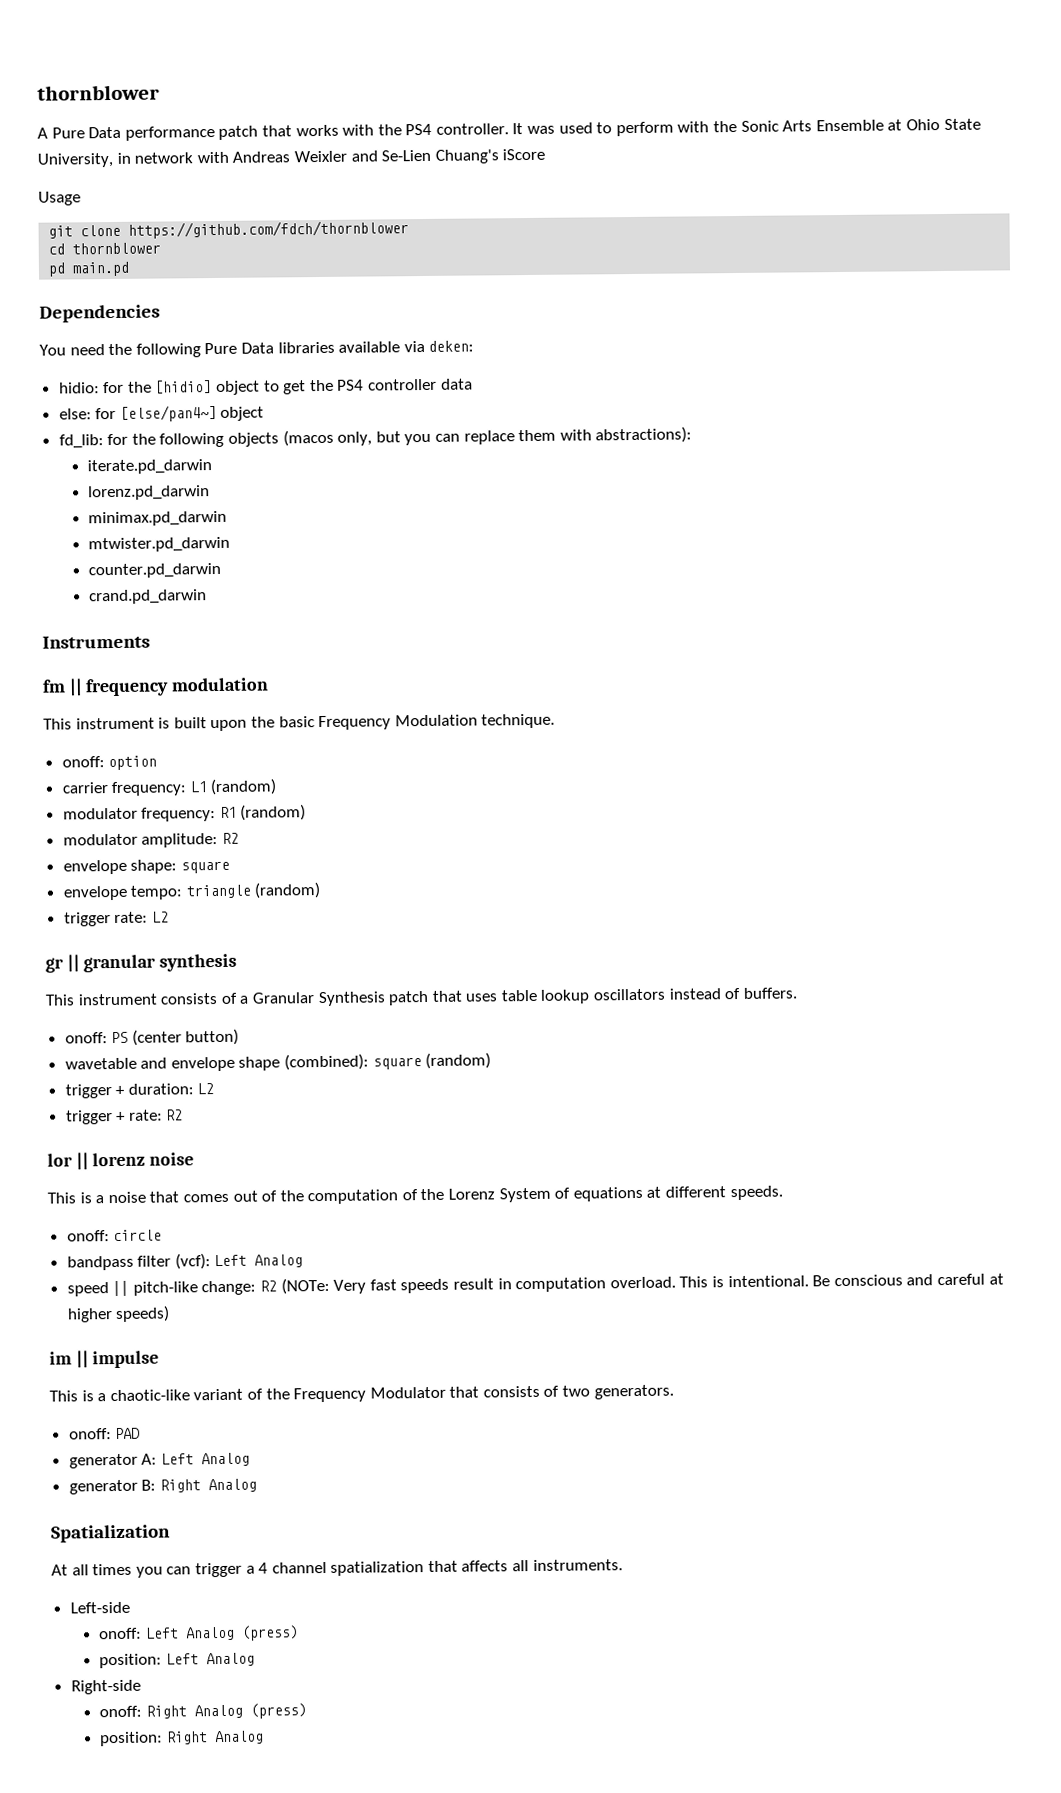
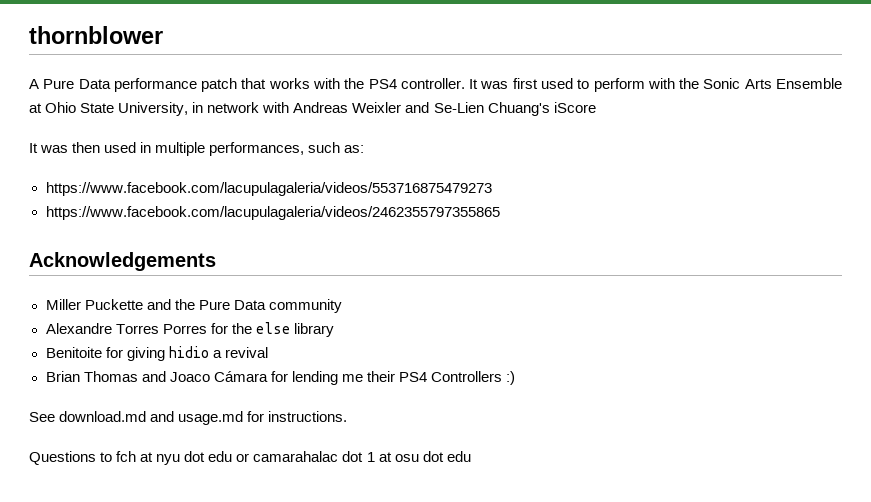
- It was used to perform with the Sonic Arts Ensemble at Ohio State University, in network with Andreas Weixler and Se-Lien Chuang's iScore
+ It was first used to perform with the Sonic Arts Ensemble at Ohio State University, in network with Andreas Weixler and Se-Lien Chuang's iScore
- Usage
- git clone https://github.com/fdch/thornblower
- cd thornblower
- pd main.pd
- Dependencies
- You need the following Pure Data libraries available via deken:
- hidio: for the [hidio] object to get the PS4 controller data
- else: for [else/pan4~] object
- fd_lib: for the following objects (macos only, but you can replace them with abstractions):
- iterate.pd_darwin
- lorenz.pd_darwin
- minimax.pd_darwin
- mtwister.pd_darwin
- counter.pd_darwin
- crand.pd_darwin
- Instruments
- fm || frequency modulation
- This instrument is built upon the basic Frequency Modulation technique.
- onoff: option
- carrier frequency: L1 (random)
- modulator frequency: R1 (random)
- modulator amplitude: R2
- envelope shape: square
- envelope tempo: triangle (random)
- trigger rate: L2
- gr || granular synthesis
- This instrument consists of a Granular Synthesis patch that uses table lookup oscillators instead of buffers.
- onoff: PS (center button)
- wavetable and envelope shape (combined): square (random)
- trigger + duration: L2
- trigger + rate: R2
- lor || lorenz noise
- This is a noise that comes out of the computation of the Lorenz System of equations at different speeds.
- onoff: circle
- bandpass filter (vcf): Left Analog
- speed || pitch-like change: R2 (NOTe: Very fast speeds result in computation overload. This is intentional. Be conscious and careful at higher speeds)
- im || impulse
- This is a chaotic-like variant of the Frequency Modulator that consists of two generators.
- onoff: PAD
- generator A: Left Analog
- generator B: Right Analog
- Spatialization
- At all times you can trigger a 4 channel spatialization that affects all instruments.
- Left-side
- onoff: Left Analog (press)
- position: Left Analog
- Right-side
- onoff: Right Analog (press)
- position: Right Analog
+ It was then used in multiple performances, such as:
+ https://www.facebook.com/lacupulagaleria/videos/553716875479273
+ https://www.facebook.com/lacupulagaleria/videos/2462355797355865
+ Acknowledgements
+ Miller Puckette and the Pure Data community
+ Alexandre Torres Porres for the else library
+ Benitoite for giving hidio a revival
+ Brian Thomas and Joaco Cámara for lending me their PS4 Controllers :)
+ See download.md and usage.md for instructions.
+ Questions to fch at nyu dot edu or camarahalac dot 1 at osu dot edu

